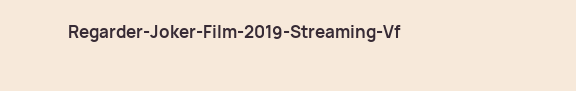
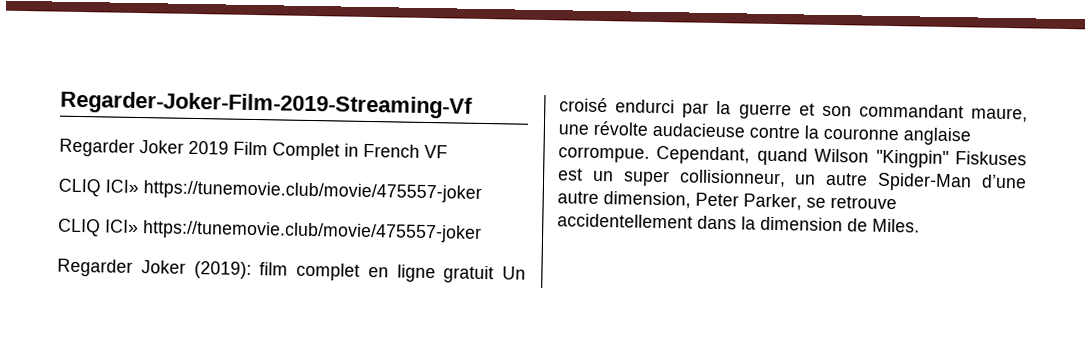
+ Regarder Joker 2019 Film Complet in French VF
+ CLIQ ICI» https://tunemovie.club/movie/475557-joker
+ CLIQ ICI» https://tunemovie.club/movie/475557-joker
+ Regarder Joker (2019): film complet en ligne gratuit Un croisé endurci par la guerre et son commandant maure, une révolte audacieuse contre la couronne anglaise corrompue. Cependant, quand Wilson "Kingpin" Fiskuses est un super collisionneur, un autre Spider-Man d’une autre dimension, Peter Parker, se retrouve accidentellement dans la dimension de Miles.

